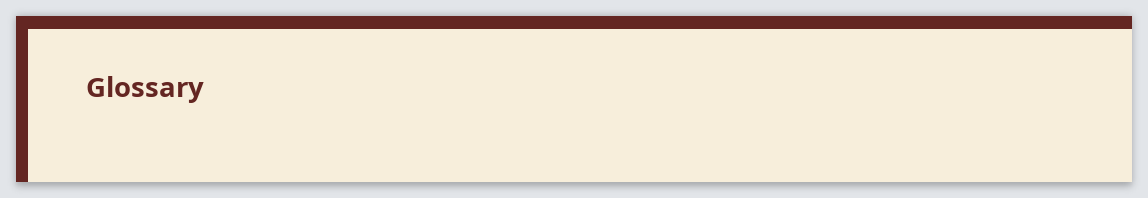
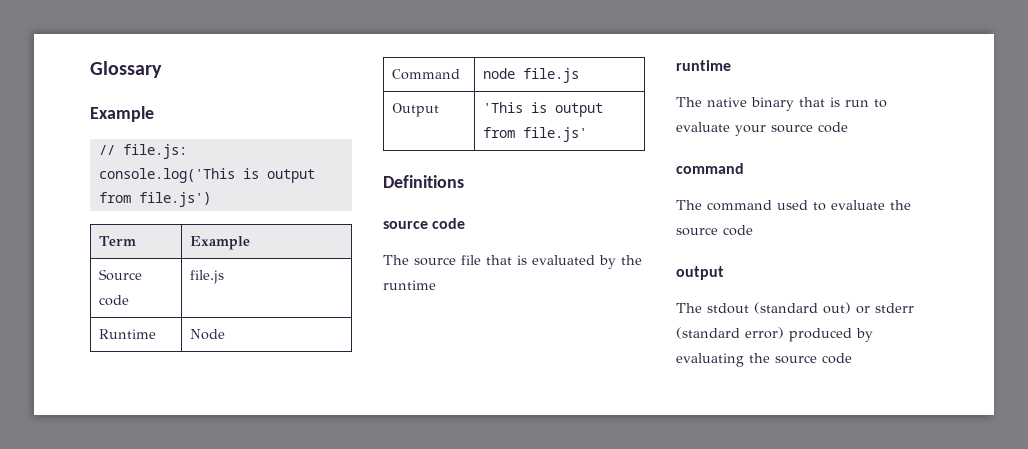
  Glossary
+ Example
+ // file.js:
+ console.log('This is output from file.js')
+ Term | Example
+ Source code | file.js
+ Runtime | Node
+ Command | node file.js
+ Output | 'This is output from file.js'
+ Definitions
+ source code
+ The source file that is evaluated by the runtime
+ runtime
+ The native binary that is run to evaluate your source code
+ command
+ The command used to evaluate the source code
+ output
+ The stdout (standard out) or stderr (standard error) produced by evaluating the source code

